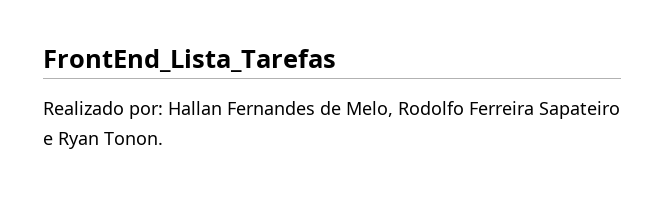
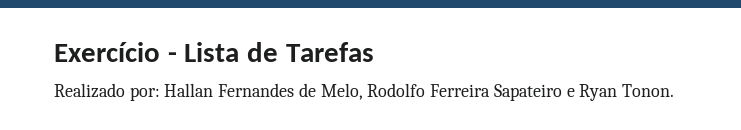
- FrontEnd_Lista_Tarefas
+ Exercício - Lista de Tarefas

